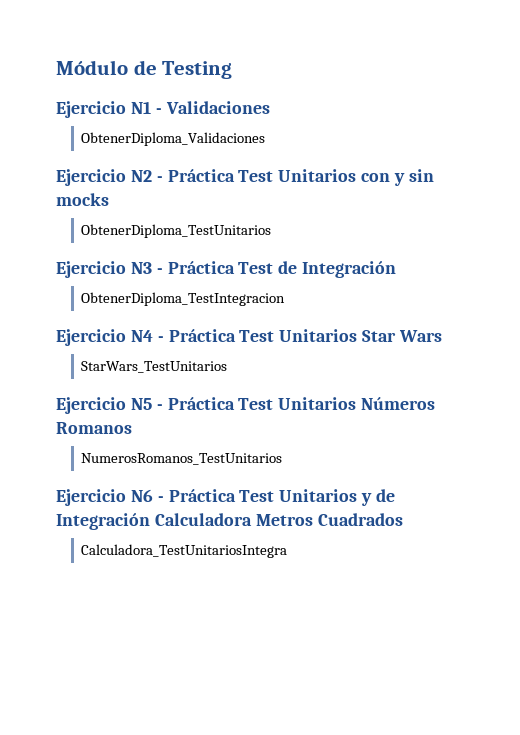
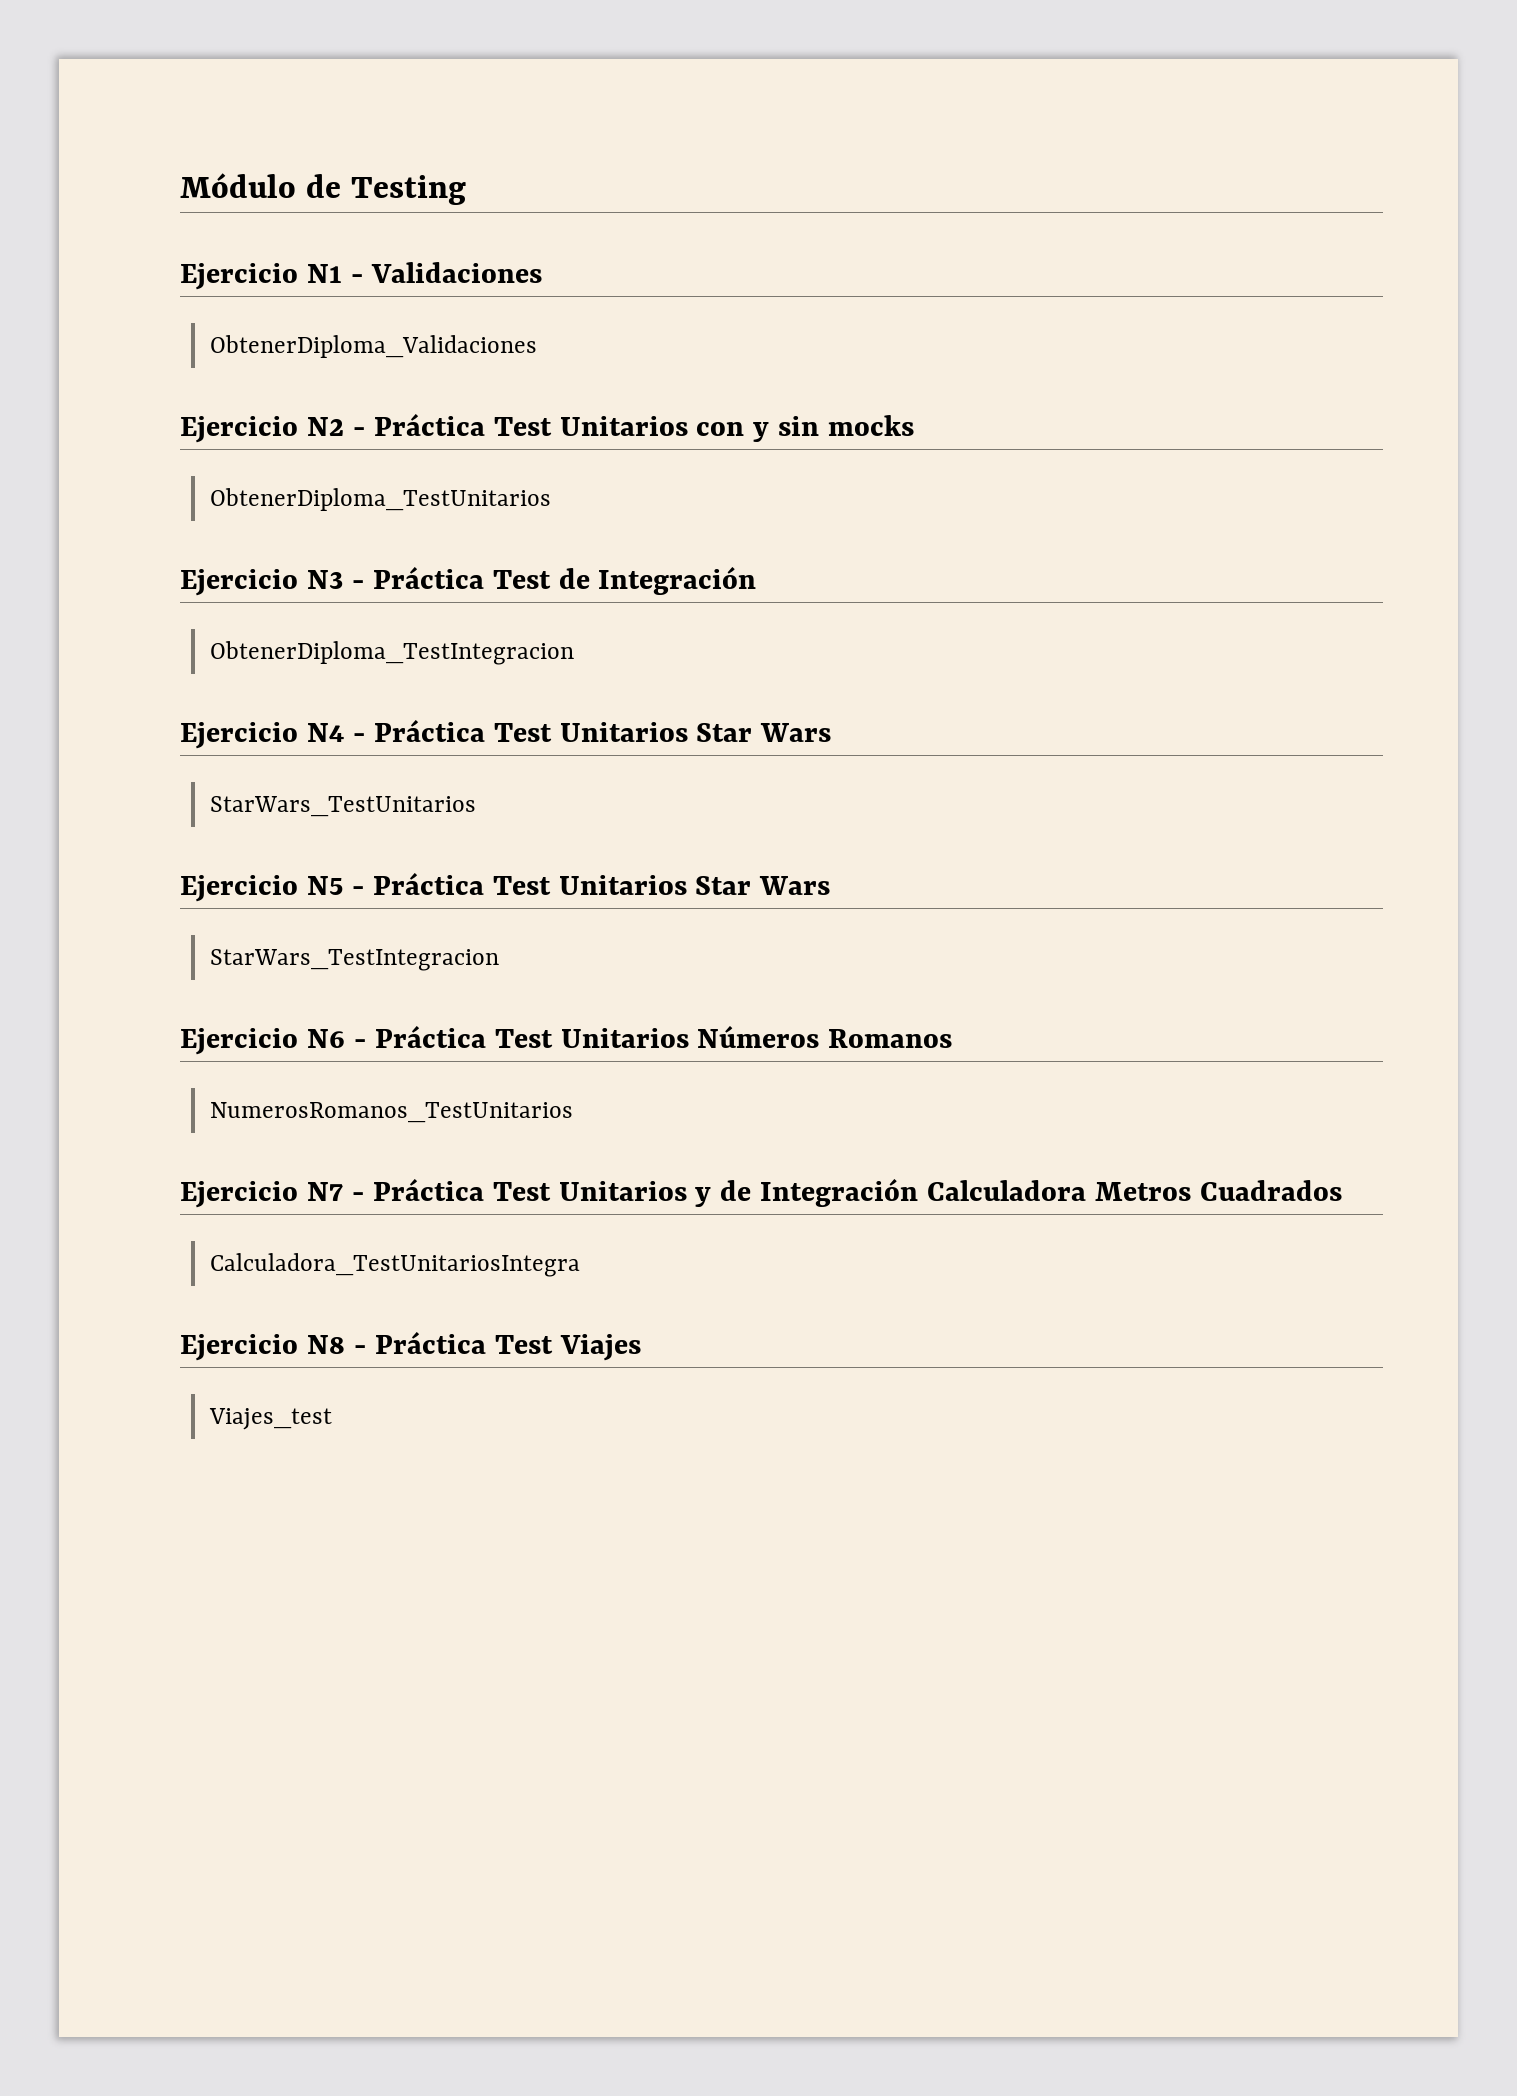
- Ejercicio N5 - Práctica Test Unitarios Números Romanos
+ Ejercicio N5 - Práctica Test Unitarios Star Wars
+ StarWars_TestIntegracion
+ Ejercicio N6 - Práctica Test Unitarios Números Romanos
- Ejercicio N6 - Práctica Test Unitarios y de Integración Calculadora Metros Cuadrados
+ Ejercicio N7 - Práctica Test Unitarios y de Integración Calculadora Metros Cuadrados
+ Ejercicio N8 - Práctica Test Viajes
+ Viajes_test

